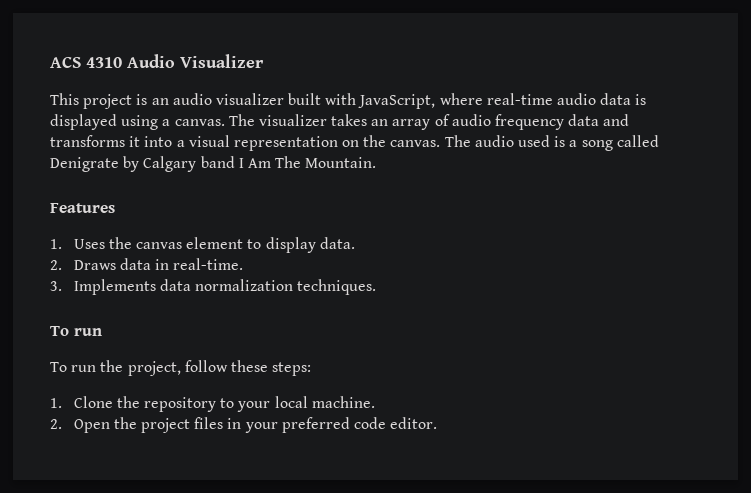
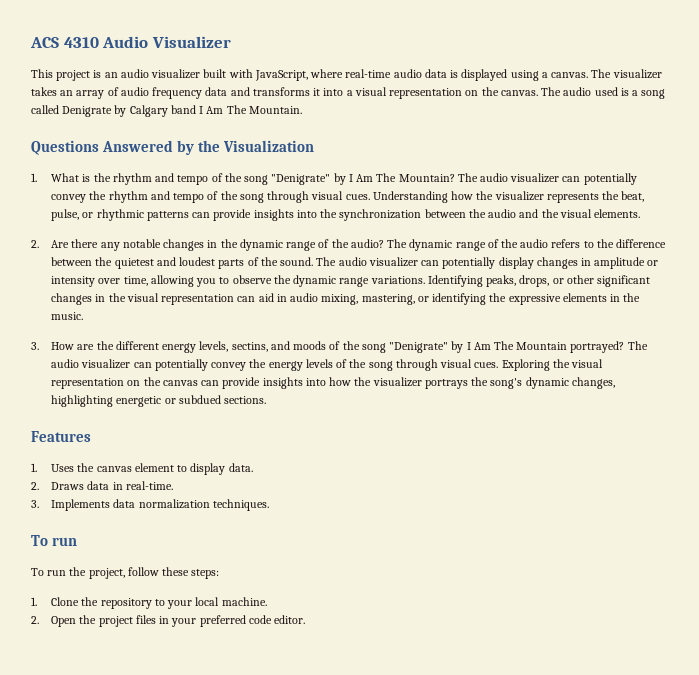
+ Questions Answered by the Visualization
+ 1. What is the rhythm and tempo of the song "Denigrate" by I Am The Mountain? The audio visualizer can potentially convey the rhythm and tempo of the song through visual cues. Understanding how the visualizer represents the beat, pulse, or rhythmic patterns can provide insights into the synchronization between the audio and the visual elements.
+ 2. Are there any notable changes in the dynamic range of the audio? The dynamic range of the audio refers to the difference between the quietest and loudest parts of the sound. The audio visualizer can potentially display changes in amplitude or intensity over time, allowing you to observe the dynamic range variations. Identifying peaks, drops, or other significant changes in the visual representation can aid in audio mixing, mastering, or identifying the expressive elements in the music.
+ 3. How are the different energy levels, sectins, and moods of the song "Denigrate" by I Am The Mountain portrayed? The audio visualizer can potentially convey the energy levels of the song through visual cues. Exploring the visual representation on the canvas can provide insights into how the visualizer portrays the song's dynamic changes, highlighting energetic or subdued sections.

